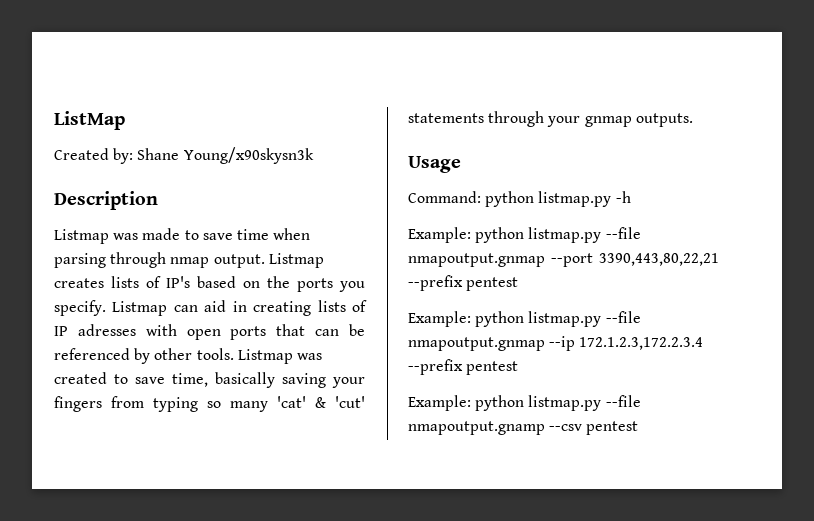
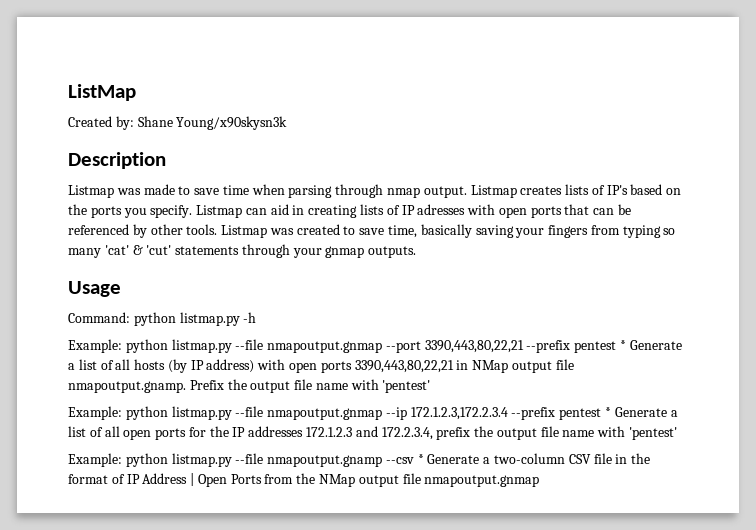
- Example: python listmap.py --file nmapoutput.gnmap --port 3390,443,80,22,21 --prefix pentest
+ Example: python listmap.py --file nmapoutput.gnmap --port 3390,443,80,22,21 --prefix pentest * Generate a list of all hosts (by IP address) with open ports 3390,443,80,22,21 in NMap output file nmapoutput.gnamp. Prefix the output file name with 'pentest'
- Example: python listmap.py --file nmapoutput.gnmap --ip 172.1.2.3,172.2.3.4 --prefix pentest
+ Example: python listmap.py --file nmapoutput.gnmap --ip 172.1.2.3,172.2.3.4 --prefix pentest * Generate a list of all open ports for the IP addresses 172.1.2.3 and 172.2.3.4, prefix the output file name with 'pentest'
- Example: python listmap.py --file nmapoutput.gnamp --csv pentest
+ Example: python listmap.py --file nmapoutput.gnamp --csv * Generate a two-column CSV file in the format of IP Address | Open Ports from the NMap output file nmapoutput.gnmap

